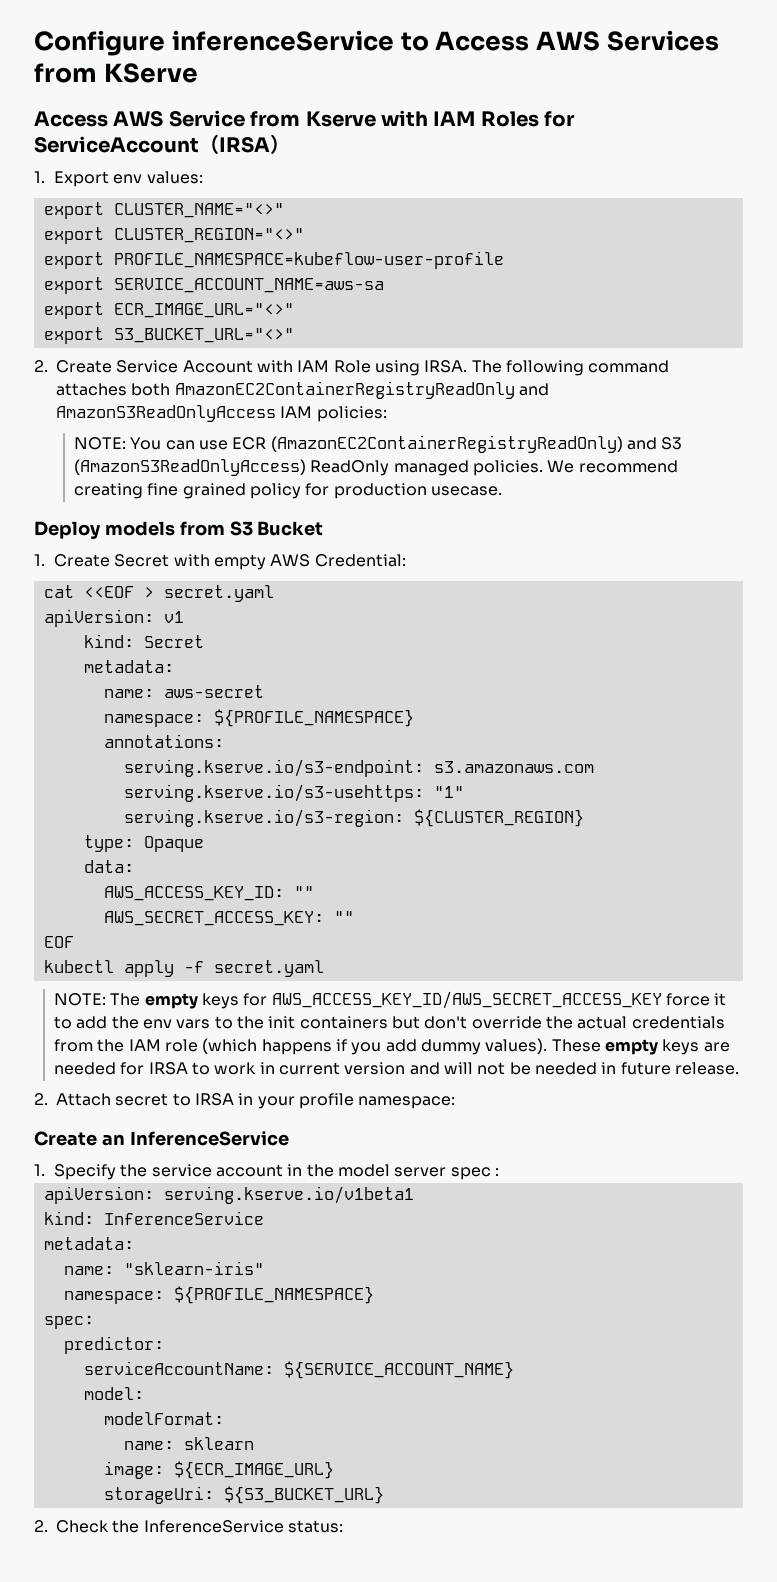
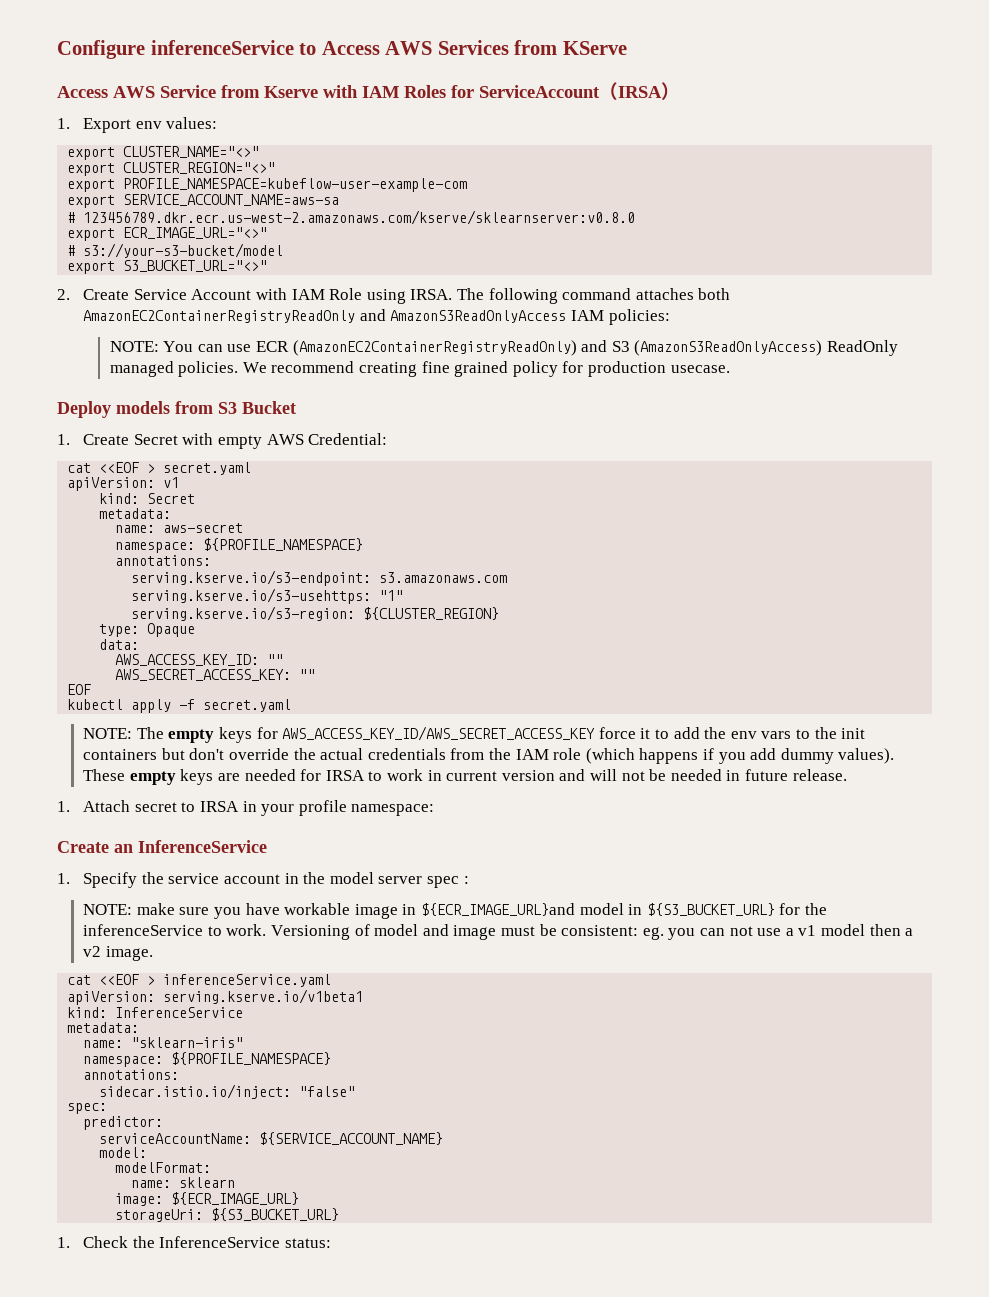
- export PROFILE_NAMESPACE=kubeflow-user-profile
+ export PROFILE_NAMESPACE=kubeflow-user-example-com
+ # 123456789.dkr.ecr.us-west-2.amazonaws.com/kserve/sklearnserver:v0.8.0
+ # s3://your-s3-bucket/model
- 2. Attach secret to IRSA in your profile namespace:
+ 1. Attach secret to IRSA in your profile namespace:
+ NOTE: make sure you have workable image in ${ECR_IMAGE_URL}and model in ${S3_BUCKET_URL} for the inferenceService to work. Versioning of model and image must be consistent: eg. you can not use a v1 model then a v2 image.
+ cat <<EOF > inferenceService.yaml
  name: "sklearn-iris"
  namespace: ${PROFILE_NAMESPACE}
+ annotations:
+ sidecar.istio.io/inject: "false"
- 2. Check the InferenceService status:
+ 1. Check the InferenceService status:

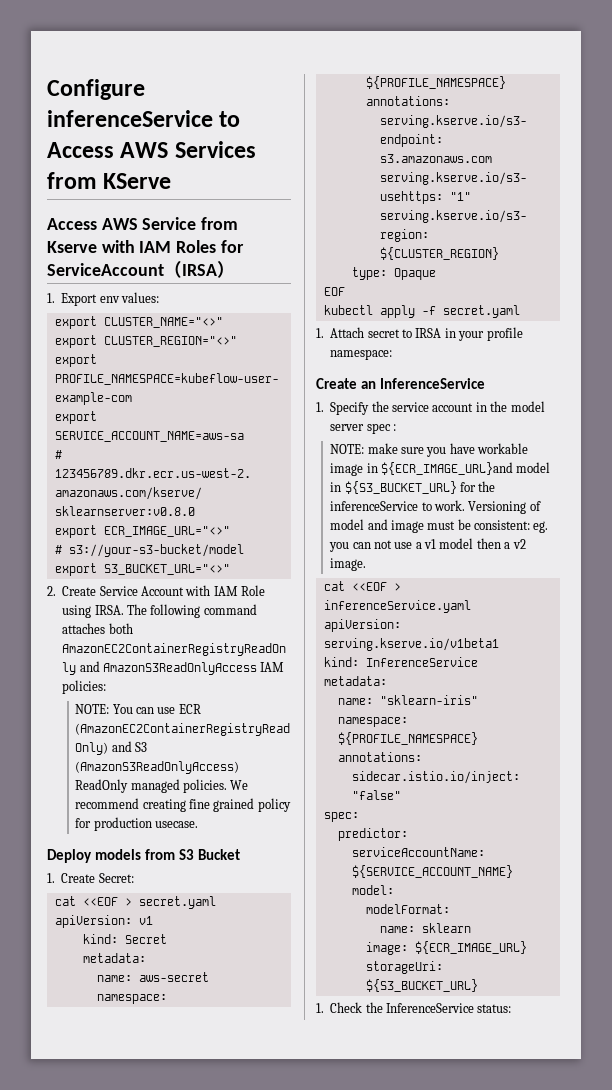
- 1. Create Secret with empty AWS Credential:
+ 1. Create Secret:
- data:
- AWS_ACCESS_KEY_ID: ""
- AWS_SECRET_ACCESS_KEY: ""
- NOTE: The empty keys for AWS_ACCESS_KEY_ID/AWS_SECRET_ACCESS_KEY force it to add the env vars to the init containers but don't override the actual credentials from the IAM role (which happens if you add dummy values). These empty keys are needed for IRSA to work in current version and will not be needed in future release.

